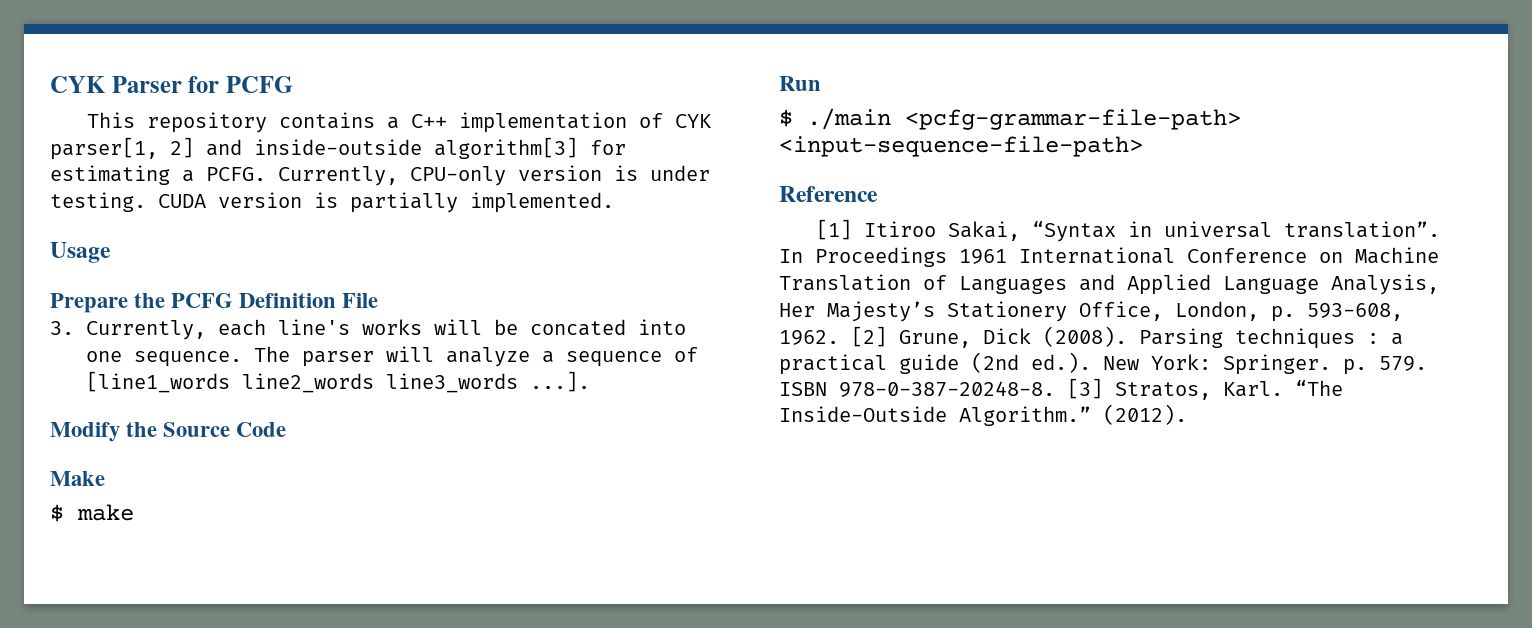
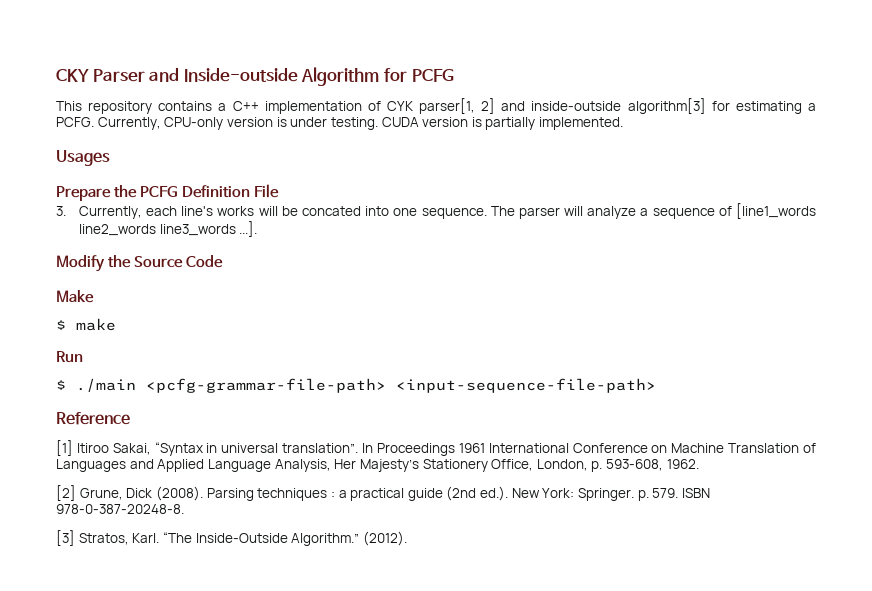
- CYK Parser for PCFG
+ CKY Parser and Inside-outside Algorithm for PCFG
- Usage
+ Usages
- In Proceedings 1961 International Conference on Machine Translation of Languages and Applied Language Analysis, Her Majesty’s Stationery Office, London, p. 593-608, 1962. [2] Grune, Dick (2008).
+ In Proceedings 1961 International Conference on Machine Translation of Languages and Applied Language Analysis, Her Majesty’s Stationery Office, London, p. 593-608, 1962.
+ [2] Grune, Dick (2008).
- Parsing techniques : a practical guide (2nd ed.). New York: Springer. p. 579. ISBN 978-0-387-20248-8. [3] Stratos, Karl.
+ Parsing techniques : a practical guide (2nd ed.). New York: Springer. p. 579. ISBN 978-0-387-20248-8.
+ [3] Stratos, Karl.

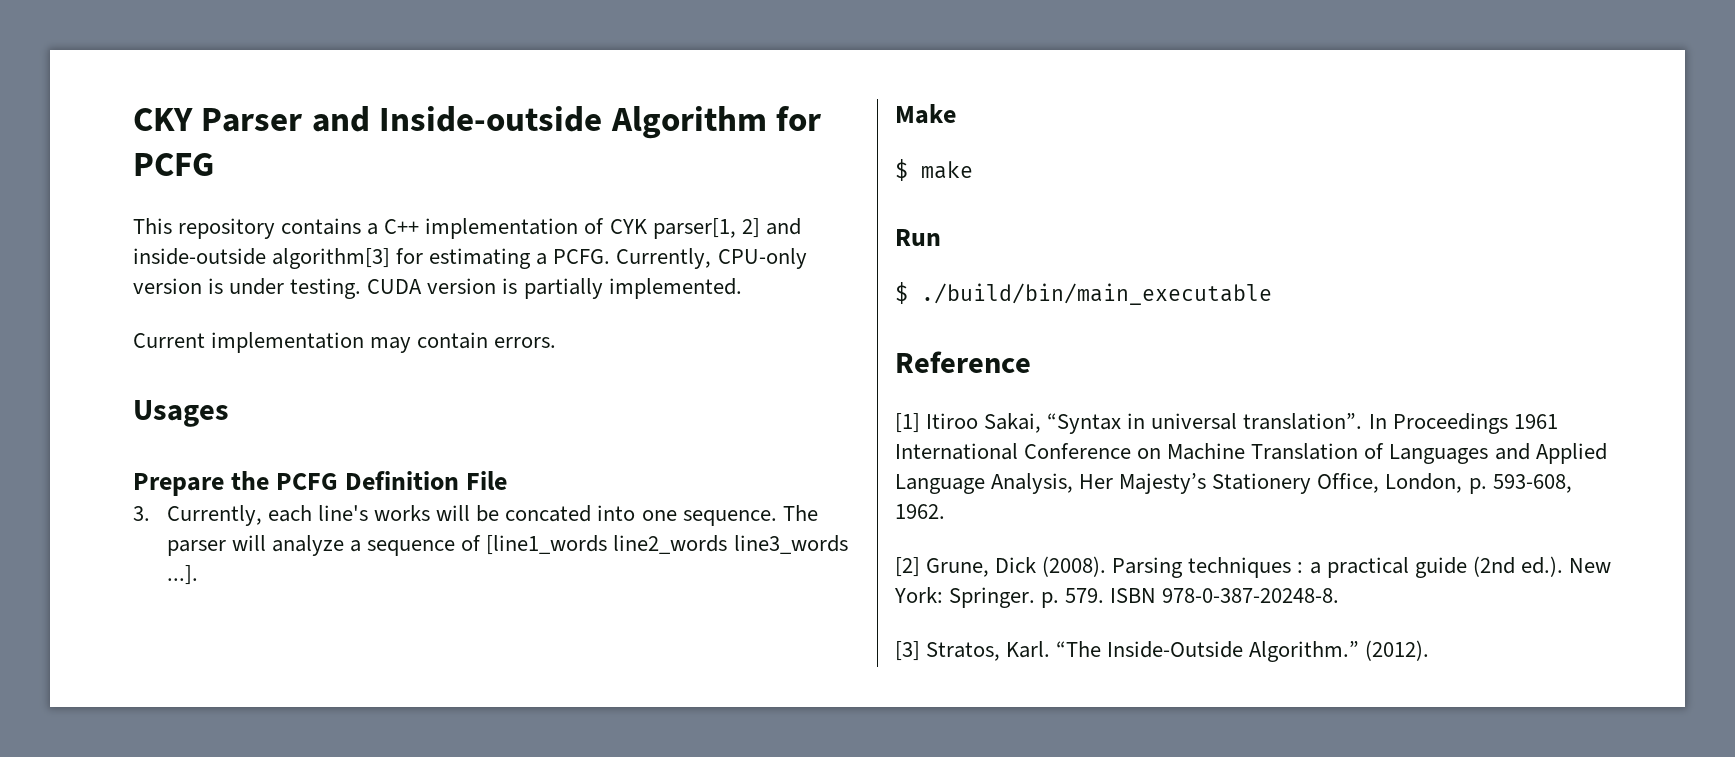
+ Current implementation may contain errors.
- Modify the Source Code
- $ ./main <pcfg-grammar-file-path> <input-sequence-file-path>
+ $ ./build/bin/main_executable

